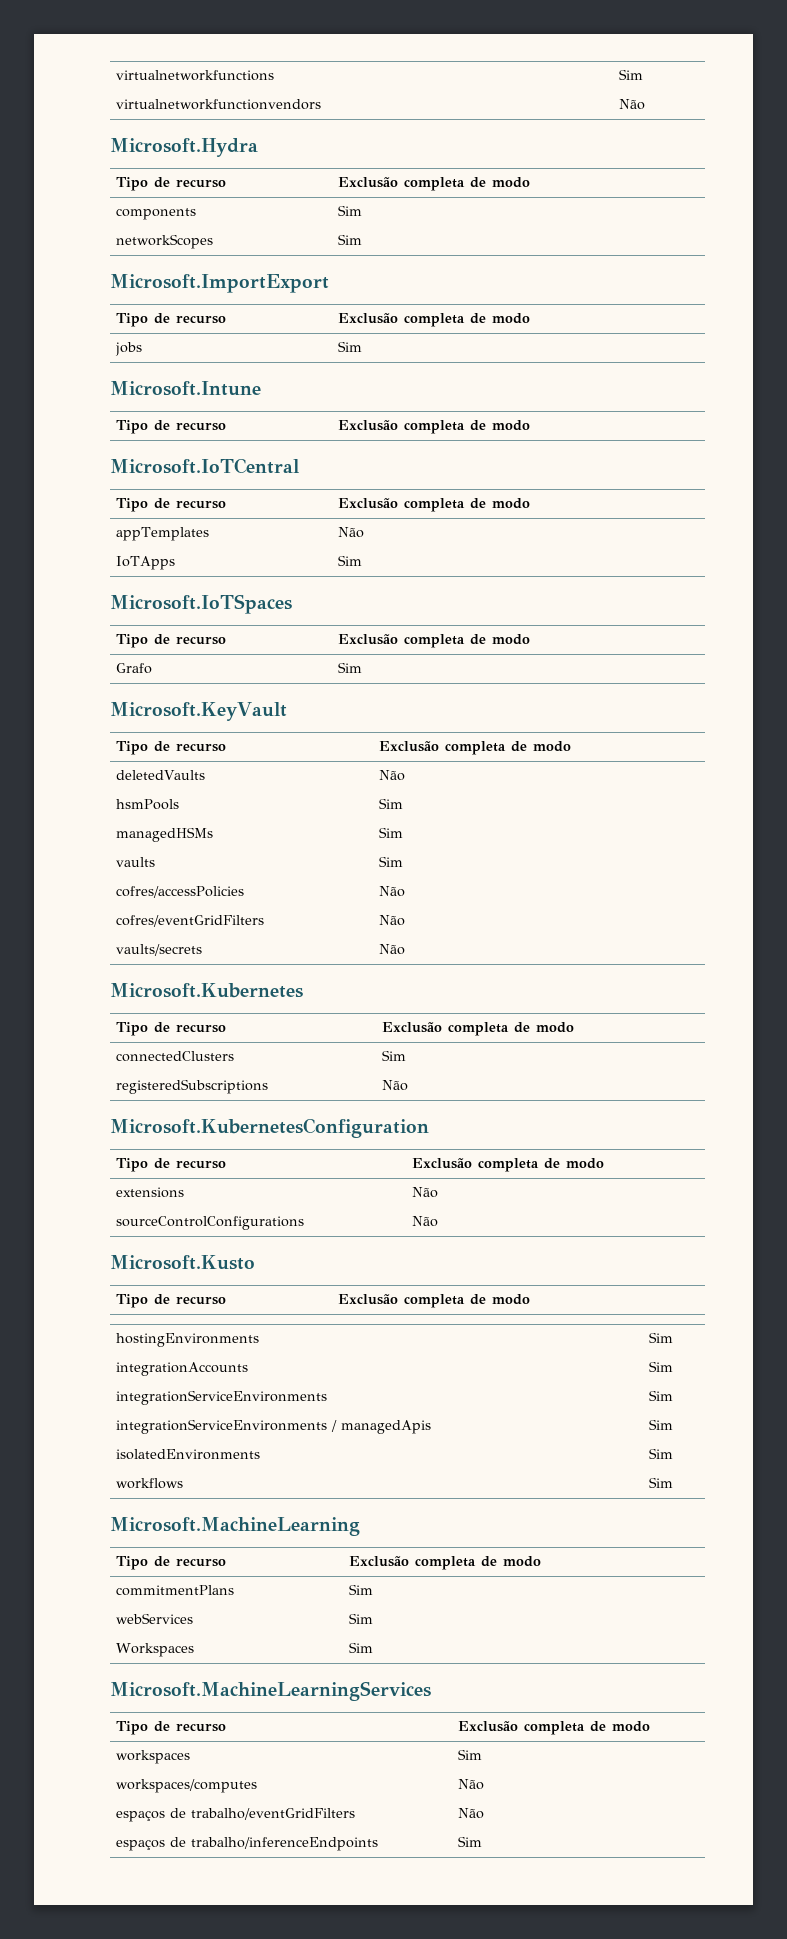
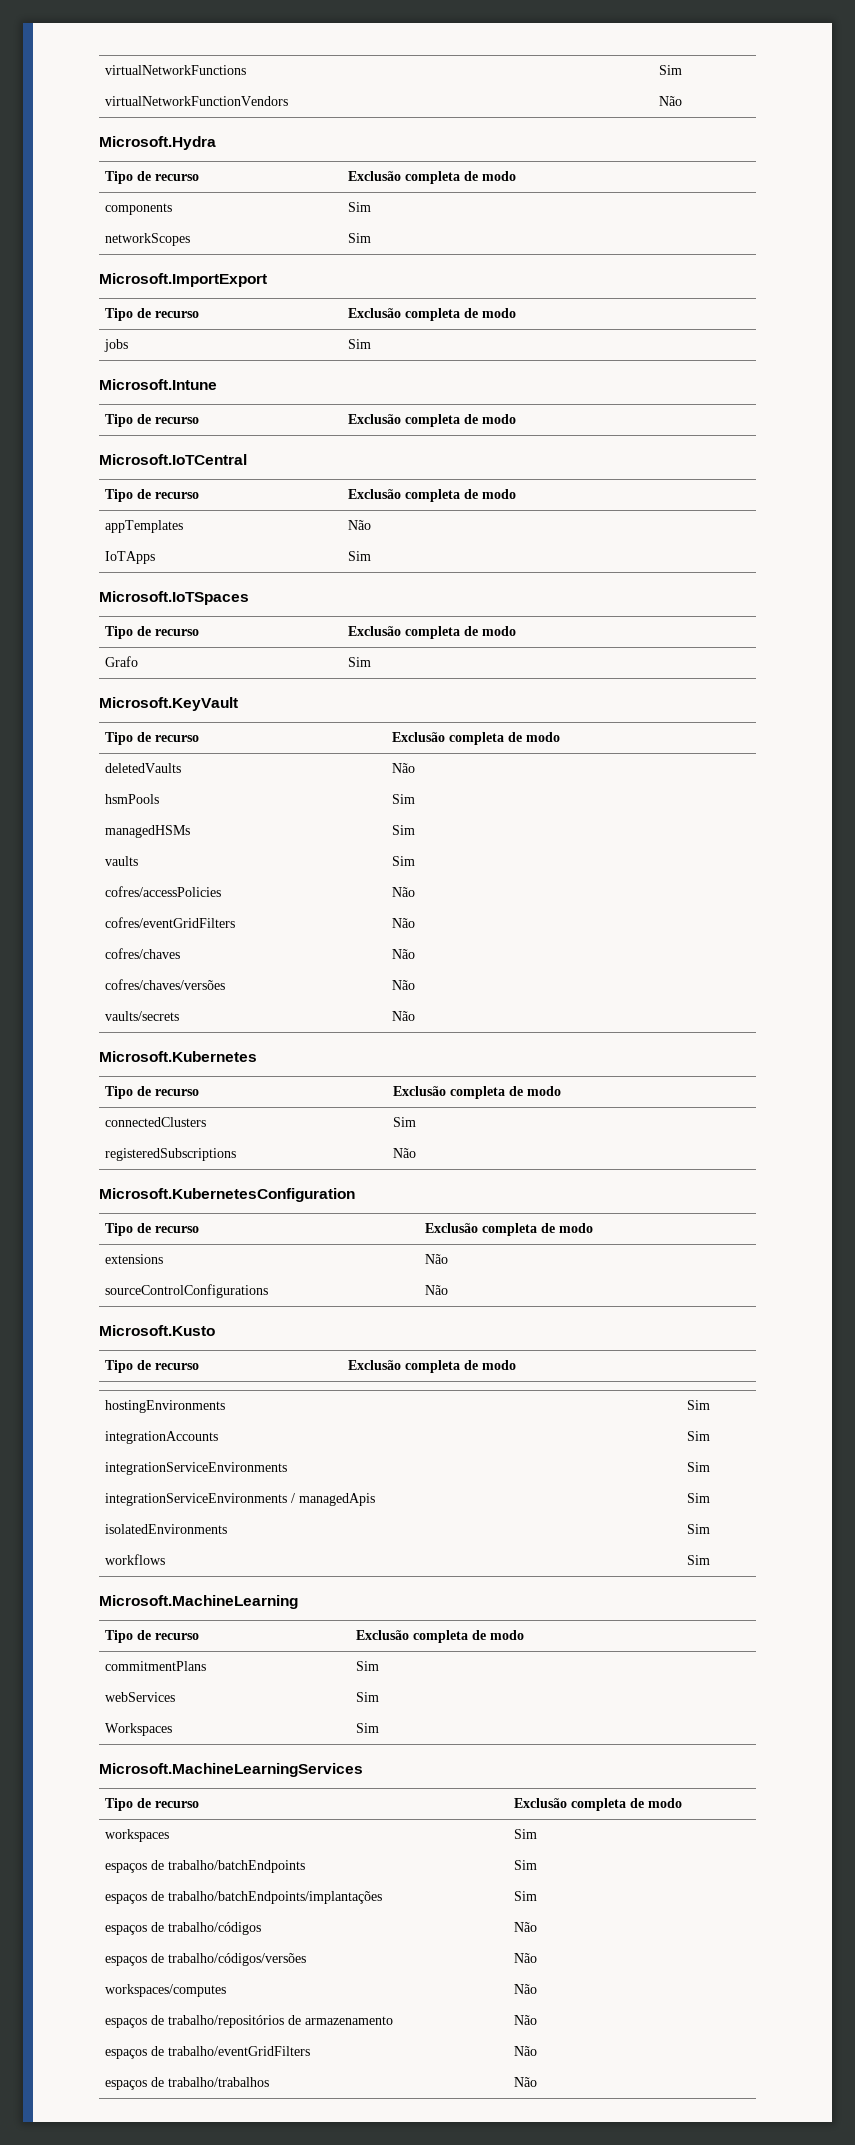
- virtualnetworkfunctions | Sim
- virtualnetworkfunctionvendors | Não
+ virtualNetworkFunctions | Sim
+ virtualNetworkFunctionVendors | Não
+ cofres/chaves | Não
+ cofres/chaves/versões | Não
+ espaços de trabalho/batchEndpoints | Sim
+ espaços de trabalho/batchEndpoints/implantações | Sim
+ espaços de trabalho/códigos | Não
+ espaços de trabalho/códigos/versões | Não
  workspaces/computes | Não
+ espaços de trabalho/repositórios de armazenamento | Não
- espaços de trabalho/inferenceEndpoints | Sim
+ espaços de trabalho/trabalhos | Não

